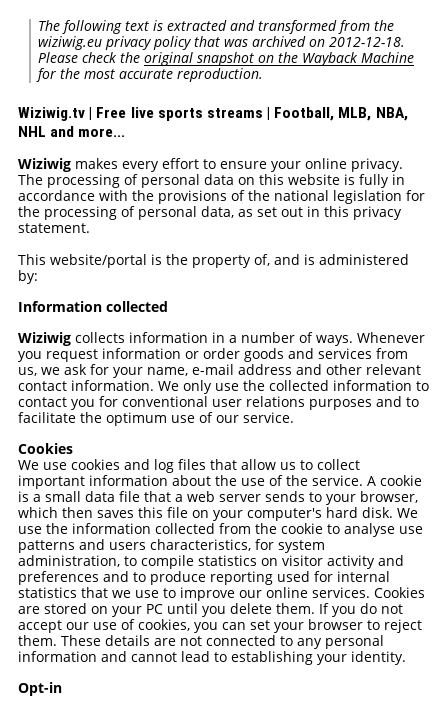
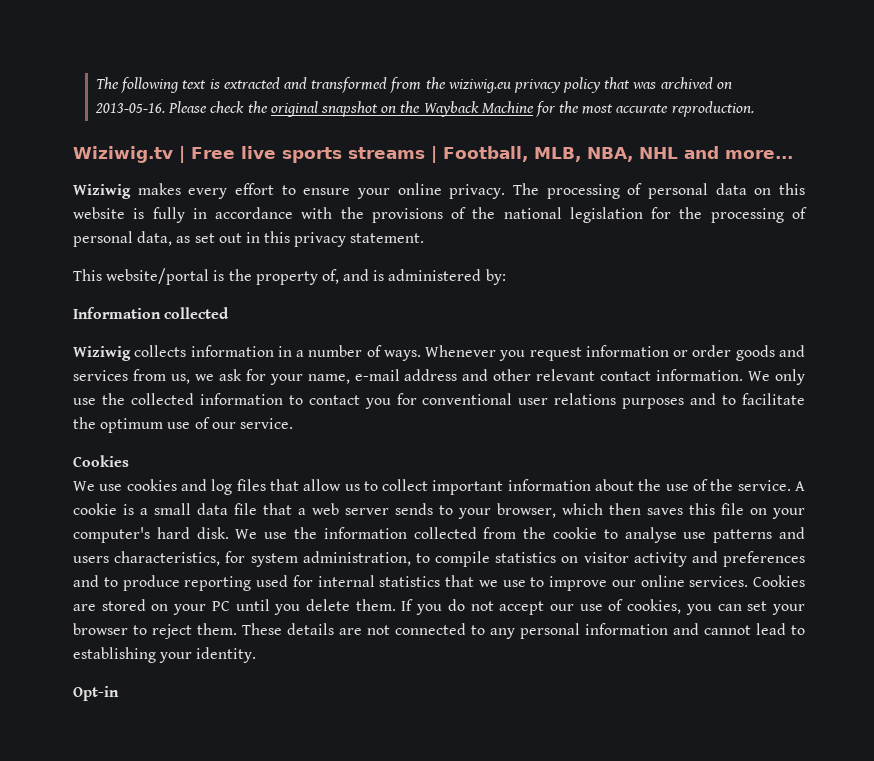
- The following text is extracted and transformed from the wiziwig.eu privacy policy that was archived on 2012-12-18.
+ The following text is extracted and transformed from the wiziwig.eu privacy policy that was archived on 2013-05-16.

